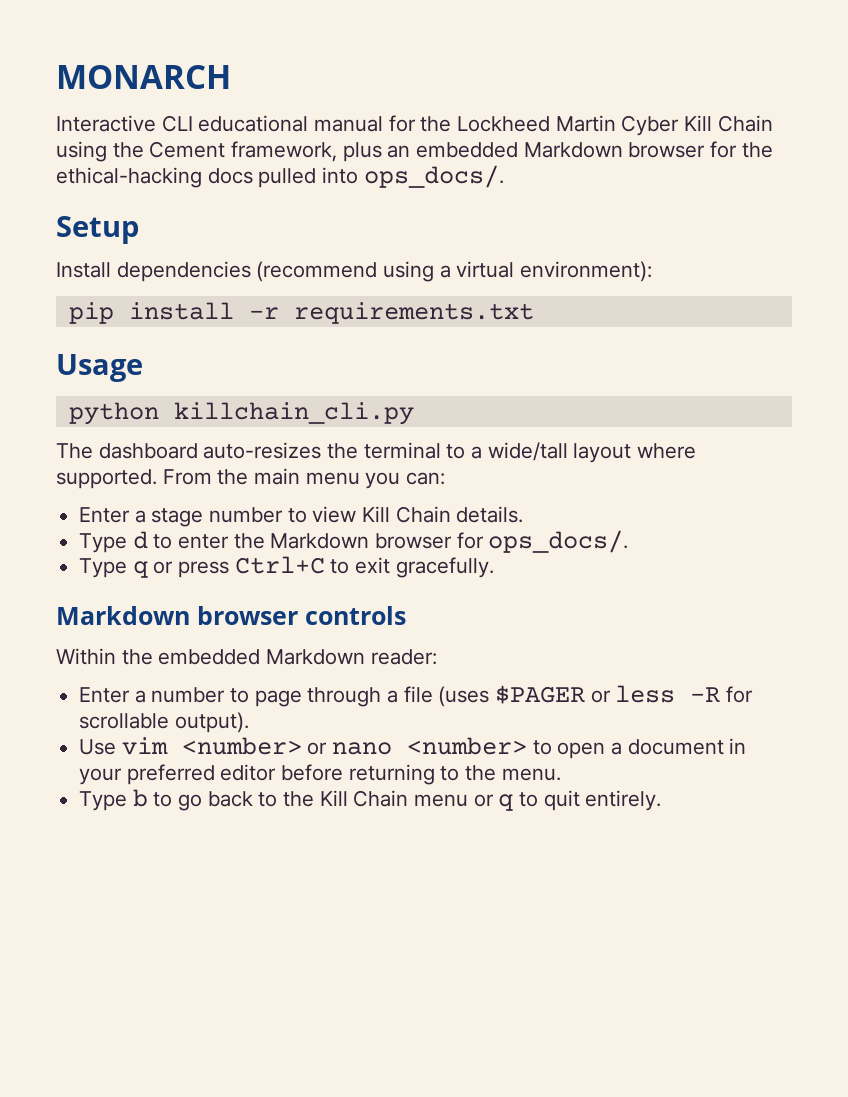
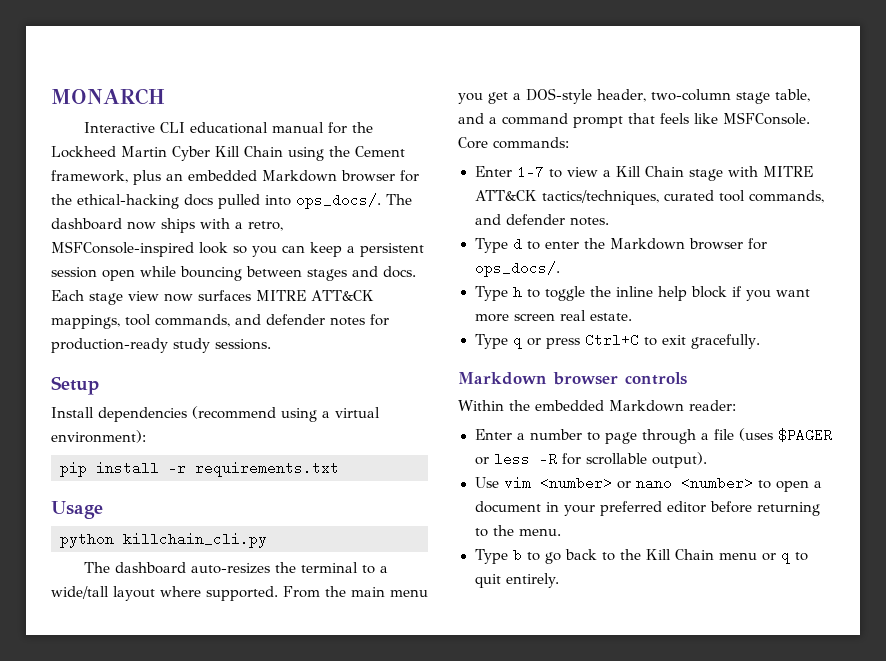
+ The dashboard now ships with a retro, MSFConsole-inspired look so you can keep a persistent session open while bouncing between stages and docs. Each stage view now surfaces MITRE ATT&CK mappings, tool commands, and defender notes for production-ready study sessions.
- From the main menu you can:
- Enter a stage number to view Kill Chain details.
+ From the main menu you get a DOS-style header, two-column stage table, and a command prompt that feels like MSFConsole. Core commands:
+ Enter 1-7 to view a Kill Chain stage with MITRE ATT&CK tactics/techniques, curated tool commands, and defender notes.
+ Type h to toggle the inline help block if you want more screen real estate.

